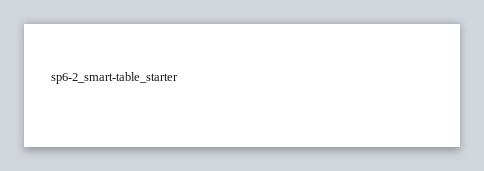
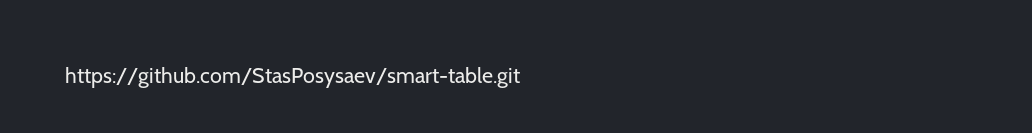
- sp6-2_smart-table_starter
+ https://github.com/StasPosysaev/smart-table.git

